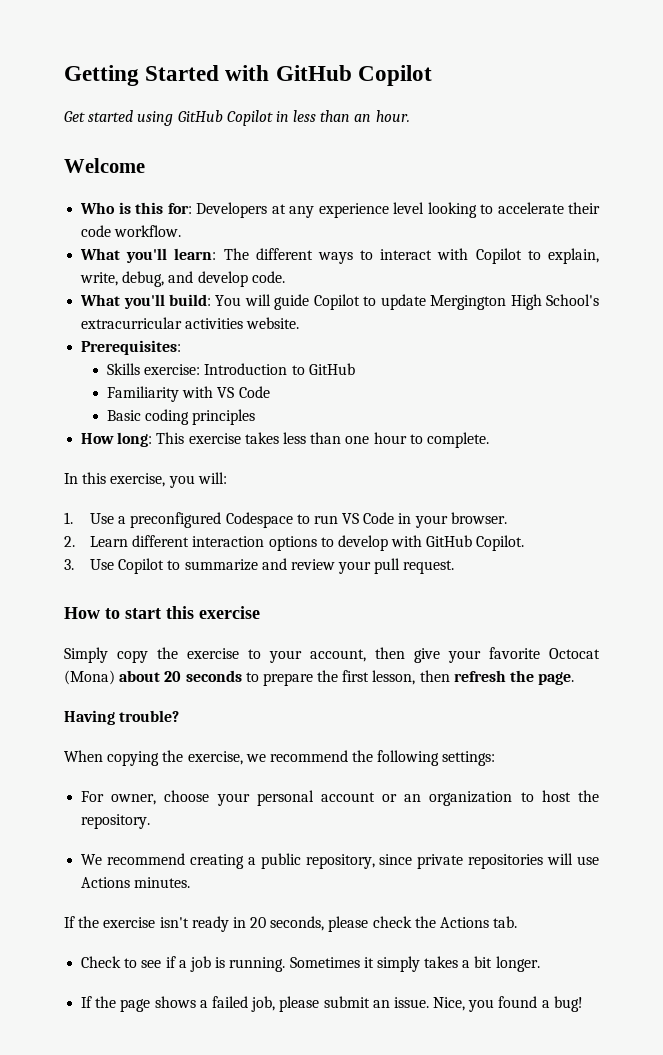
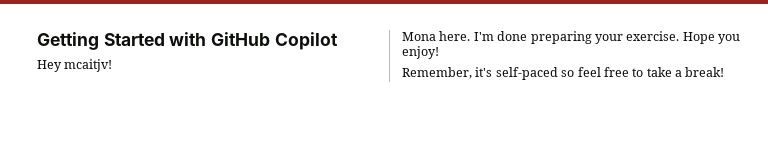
- Get started using GitHub Copilot in less than an hour.
- Welcome
- Who is this for: Developers at any experience level looking to accelerate their code workflow.
- What you'll learn: The different ways to interact with Copilot to explain, write, debug, and develop code.
- What you'll build: You will guide Copilot to update Mergington High School's extracurricular activities website.
- Prerequisites:
- Skills exercise: Introduction to GitHub
- Familiarity with VS Code
- Basic coding principles
- How long: This exercise takes less than one hour to complete.
- In this exercise, you will:
- 1. Use a preconfigured Codespace to run VS Code in your browser.
- 2. Learn different interaction options to develop with GitHub Copilot.
- 3. Use Copilot to summarize and review your pull request.
- How to start this exercise
- Simply copy the exercise to your account, then give your favorite Octocat (Mona) about 20 seconds to prepare the first lesson, then refresh the page.
- Having trouble?
- When copying the exercise, we recommend the following settings:
- For owner, choose your personal account or an organization to host the repository.
- We recommend creating a public repository, since private repositories will use Actions minutes.
- If the exercise isn't ready in 20 seconds, please check the Actions tab.
- Check to see if a job is running. Sometimes it simply takes a bit longer.
- If the page shows a failed job, please submit an issue. Nice, you found a bug!
+ Hey mcaitjv!
+ Mona here. I'm done preparing your exercise. Hope you enjoy!
+ Remember, it's self-paced so feel free to take a break!

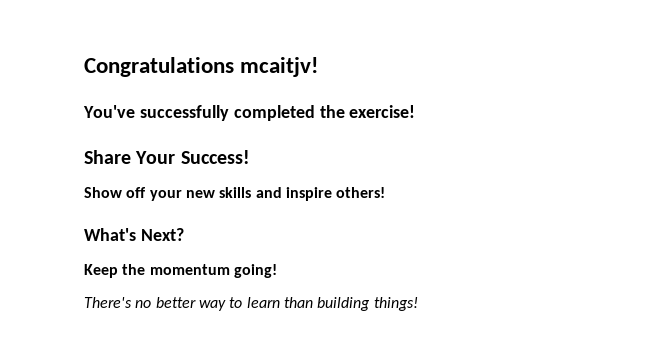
- Getting Started with GitHub Copilot
- Hey mcaitjv!
- Mona here. I'm done preparing your exercise. Hope you enjoy!
- Remember, it's self-paced so feel free to take a break!
+ Congratulations mcaitjv!
+ You've successfully completed the exercise!
+ Share Your Success!
+ Show off your new skills and inspire others!
+ What's Next?
+ Keep the momentum going!
+ There's no better way to learn than building things!

